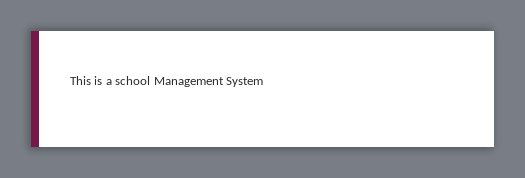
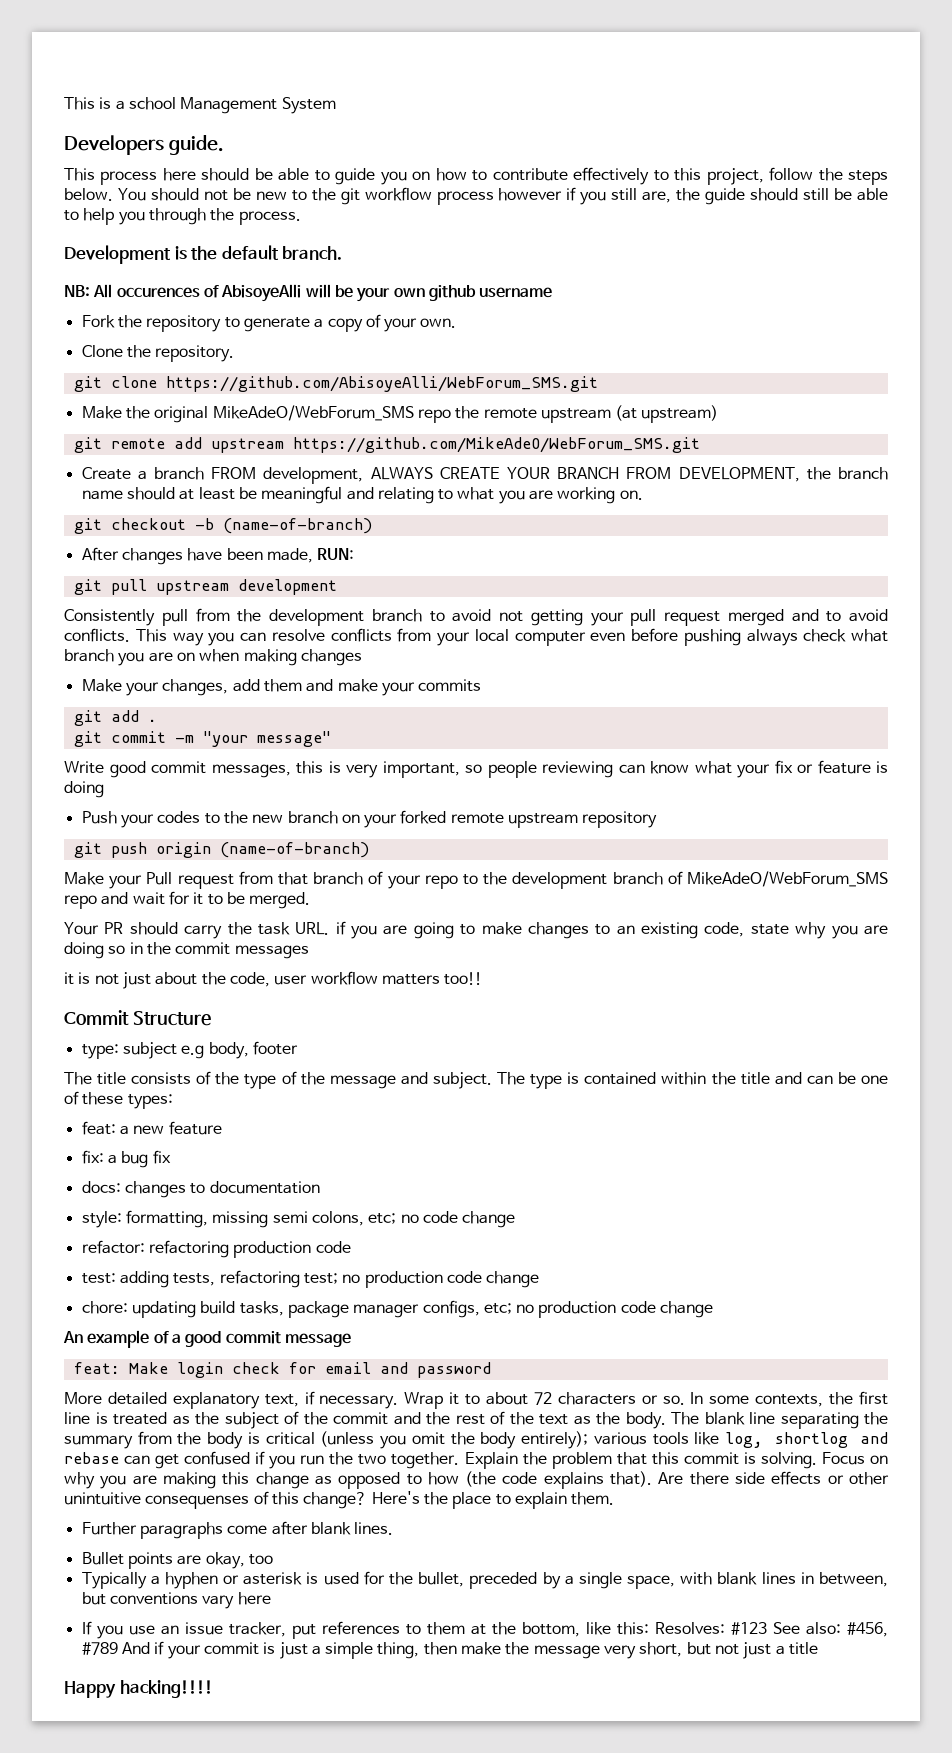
+ Developers guide.
+ This process here should be able to guide you on how to contribute effectively to this project, follow the steps below. You should not be new to the git workflow process however if you still are, the guide should still be able to help you through the process.
+ Development is the default branch.
+ NB: All occurences of AbisoyeAlli will be your own github username
+ Fork the repository to generate a copy of your own.
+ Clone the repository.
+ git clone https://github.com/AbisoyeAlli/WebForum_SMS.git
+ Make the original MikeAdeO/WebForum_SMS repo the remote upstream (at upstream)
+ git remote add upstream https://github.com/MikeAdeO/WebForum_SMS.git
+ Create a branch FROM development, ALWAYS CREATE YOUR BRANCH FROM DEVELOPMENT, the branch name should at least be meaningful and relating to what you are working on.
+ git checkout -b (name-of-branch)
+ After changes have been made, RUN:
+ git pull upstream development
+ Consistently pull from the development branch to avoid not getting your pull request merged and to avoid conflicts. This way you can resolve conflicts from your local computer even before pushing always check what branch you are on when making changes
+ Make your changes, add them and make your commits
+ git add .
+ git commit -m "your message"
+ Write good commit messages, this is very important, so people reviewing can know what your fix or feature is doing
+ Push your codes to the new branch on your forked remote upstream repository
+ git push origin (name-of-branch)
+ Make your Pull request from that branch of your repo to the development branch of MikeAdeO/WebForum_SMS repo and wait for it to be merged.
+ Your PR should carry the task URL. if you are going to make changes to an existing code, state why you are doing so in the commit messages
+ it is not just about the code, user workflow matters too!!
+ Commit Structure
+ type: subject e.g body, footer
+ The title consists of the type of the message and subject. The type is contained within the title and can be one of these types:
+ feat: a new feature
+ fix: a bug fix
+ docs: changes to documentation
+ style: formatting, missing semi colons, etc; no code change
+ refactor: refactoring production code
+ test: adding tests, refactoring test; no production code change
+ chore: updating build tasks, package manager configs, etc; no production code change
+ An example of a good commit message
+ feat: Make login check for email and password
+ More detailed explanatory text, if necessary. Wrap it to about 72 characters or so. In some contexts, the first line is treated as the subject of the commit and the rest of the text as the body. The blank line separating the summary from the body is critical (unless you omit the body entirely); various tools like log, shortlog and rebase can get confused if you run the two together. Explain the problem that this commit is solving. Focus on why you are making this change as opposed to how (the code explains that). Are there side effects or other unintuitive consequenses of this change? Here's the place to explain them.
+ Further paragraphs come after blank lines.
+ Bullet points are okay, too
+ Typically a hyphen or asterisk is used for the bullet, preceded by a single space, with blank lines in between, but conventions vary here
+ If you use an issue tracker, put references to them at the bottom, like this: Resolves: #123 See also: #456, #789 And if your commit is just a simple thing, then make the message very short, but not just a title
+ Happy hacking!!!!

